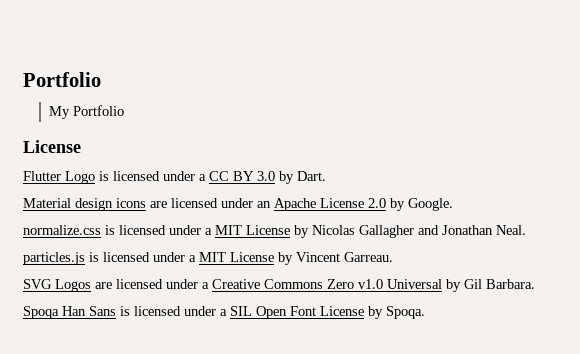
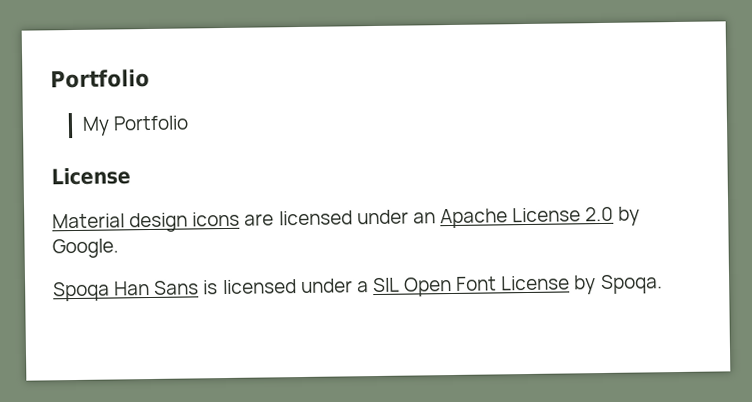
- Flutter Logo is licensed under a CC BY 3.0 by Dart.
- normalize.css is licensed under a MIT License by Nicolas Gallagher and Jonathan Neal.
- particles.js is licensed under a MIT License by Vincent Garreau.
- SVG Logos are licensed under a Creative Commons Zero v1.0 Universal by Gil Barbara.

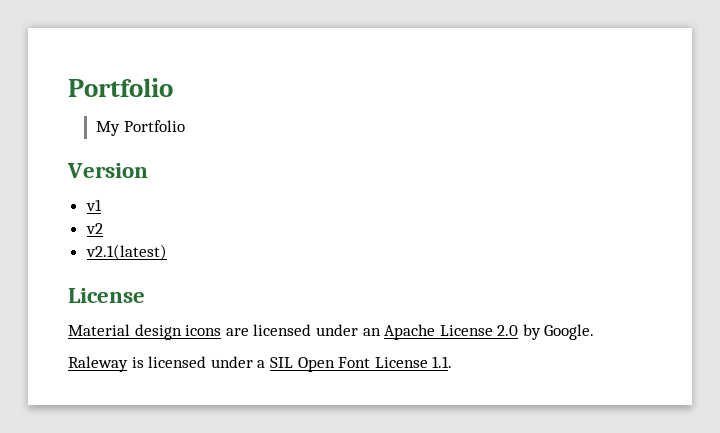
+ Version
+ v1
+ v2
+ v2.1(latest)
- Spoqa Han Sans is licensed under a SIL Open Font License by Spoqa.
+ Raleway is licensed under a SIL Open Font License 1.1.

